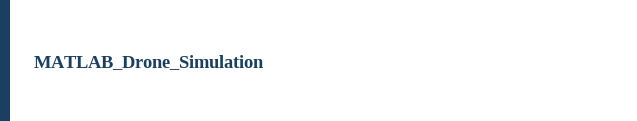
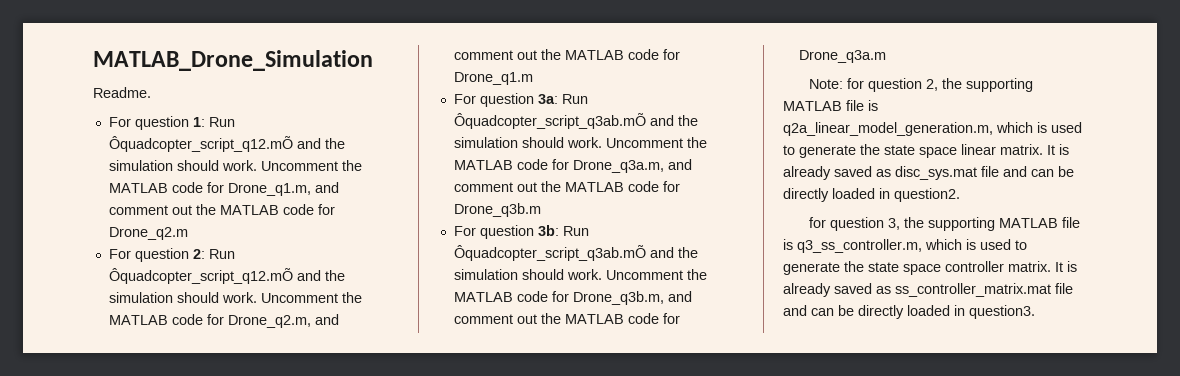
+ Readme.
+ For question 1: Run Ôquadcopter_script_q12.mÕ and the simulation should work. Uncomment the MATLAB code for Drone_q1.m, and comment out the MATLAB code for Drone_q2.m
+ For question 2: Run Ôquadcopter_script_q12.mÕ and the simulation should work. Uncomment the MATLAB code for Drone_q2.m, and comment out the MATLAB code for Drone_q1.m
+ For question 3a: Run Ôquadcopter_script_q3ab.mÕ and the simulation should work. Uncomment the MATLAB code for Drone_q3a.m, and comment out the MATLAB code for Drone_q3b.m
+ For question 3b: Run Ôquadcopter_script_q3ab.mÕ and the simulation should work. Uncomment the MATLAB code for Drone_q3b.m, and comment out the MATLAB code for Drone_q3a.m
+ Note: for question 2, the supporting MATLAB file is q2a_linear_model_generation.m, which is used to generate the state space linear matrix. It is already saved as disc_sys.mat file and can be directly loaded in question2.
+ for question 3, the supporting MATLAB file is q3_ss_controller.m, which is used to generate the state space controller matrix. It is already saved as ss_controller_matrix.mat file and can be directly loaded in question3.

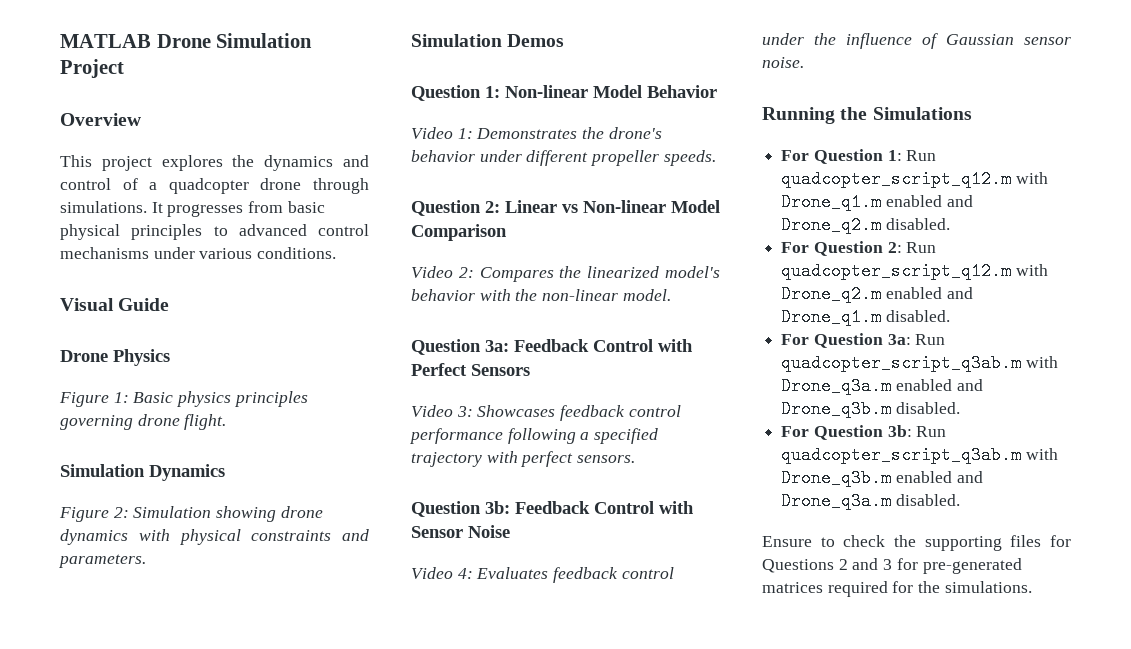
- MATLAB_Drone_Simulation
- Readme.
- For question 1: Run Ôquadcopter_script_q12.mÕ and the simulation should work. Uncomment the MATLAB code for Drone_q1.m, and comment out the MATLAB code for Drone_q2.m
- For question 2: Run Ôquadcopter_script_q12.mÕ and the simulation should work. Uncomment the MATLAB code for Drone_q2.m, and comment out the MATLAB code for Drone_q1.m
- For question 3a: Run Ôquadcopter_script_q3ab.mÕ and the simulation should work. Uncomment the MATLAB code for Drone_q3a.m, and comment out the MATLAB code for Drone_q3b.m
- For question 3b: Run Ôquadcopter_script_q3ab.mÕ and the simulation should work. Uncomment the MATLAB code for Drone_q3b.m, and comment out the MATLAB code for Drone_q3a.m
- Note: for question 2, the supporting MATLAB file is q2a_linear_model_generation.m, which is used to generate the state space linear matrix. It is already saved as disc_sys.mat file and can be directly loaded in question2.
- for question 3, the supporting MATLAB file is q3_ss_controller.m, which is used to generate the state space controller matrix. It is already saved as ss_controller_matrix.mat file and can be directly loaded in question3.
+ MATLAB Drone Simulation Project
+ Overview
+ This project explores the dynamics and control of a quadcopter drone through simulations. It progresses from basic physical principles to advanced control mechanisms under various conditions.
+ Visual Guide
+ Drone Physics
+ Figure 1: Basic physics principles governing drone flight.
+ Simulation Dynamics
+ Figure 2: Simulation showing drone dynamics with physical constraints and parameters.
+ Simulation Demos
+ Question 1: Non-linear Model Behavior
+ Video 1: Demonstrates the drone's behavior under different propeller speeds.
+ Question 2: Linear vs Non-linear Model Comparison
+ Video 2: Compares the linearized model's behavior with the non-linear model.
+ Question 3a: Feedback Control with Perfect Sensors
+ Video 3: Showcases feedback control performance following a specified trajectory with perfect sensors.
+ Question 3b: Feedback Control with Sensor Noise
+ Video 4: Evaluates feedback control under the influence of Gaussian sensor noise.
+ Running the Simulations
+ For Question 1: Run quadcopter_script_q12.m with Drone_q1.m enabled and Drone_q2.m disabled.
+ For Question 2: Run quadcopter_script_q12.m with Drone_q2.m enabled and Drone_q1.m disabled.
+ For Question 3a: Run quadcopter_script_q3ab.m with Drone_q3a.m enabled and Drone_q3b.m disabled.
+ For Question 3b: Run quadcopter_script_q3ab.m with Drone_q3b.m enabled and Drone_q3a.m disabled.
+ Ensure to check the supporting files for Questions 2 and 3 for pre-generated matrices required for the simulations.

